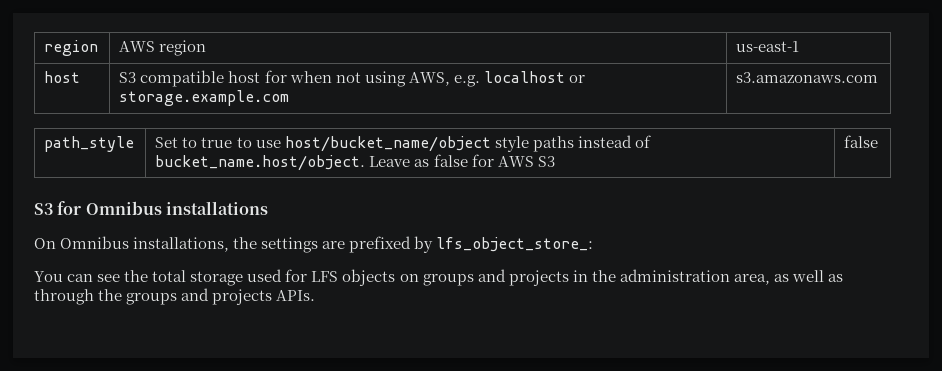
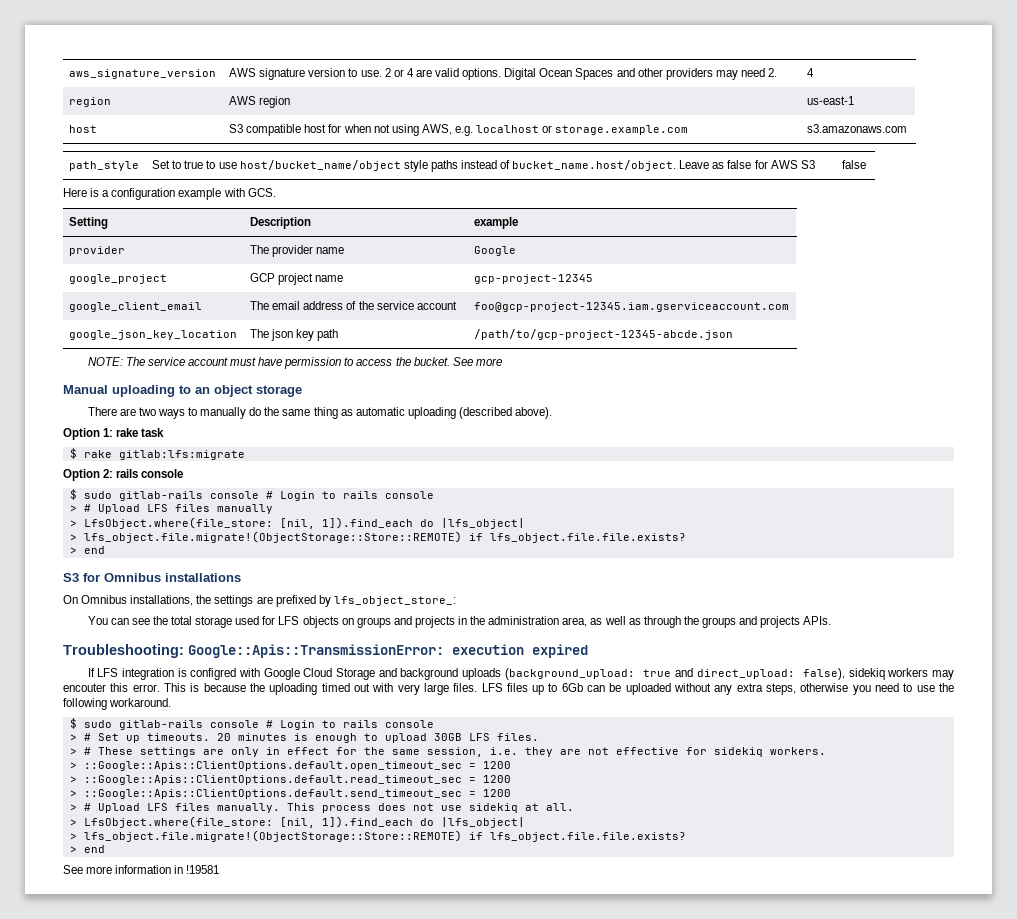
+ aws_signature_version | AWS signature version to use. 2 or 4 are valid options. Digital Ocean Spaces and other providers may need 2. | 4
+ Here is a configuration example with GCS.
+ Setting | Description | example
+ provider | The provider name | Google
+ google_project | GCP project name | gcp-project-12345
+ google_client_email | The email address of the service account | foo@gcp-project-12345.iam.gserviceaccount.com
+ google_json_key_location | The json key path | /path/to/gcp-project-12345-abcde.json
+ NOTE: The service account must have permission to access the bucket. See more
+ Manual uploading to an object storage
+ There are two ways to manually do the same thing as automatic uploading (described above).
+ Option 1: rake task
+ $ rake gitlab:lfs:migrate
+ Option 2: rails console
+ $ sudo gitlab-rails console # Login to rails console
+ > # Upload LFS files manually
+ > LfsObject.where(file_store: [nil, 1]).find_each do |lfs_object|
+ > lfs_object.file.migrate!(ObjectStorage::Store::REMOTE) if lfs_object.file.file.exists?
+ > end
+ Troubleshooting: Google::Apis::TransmissionError: execution expired
+ If LFS integration is configred with Google Cloud Storage and background uploads (background_upload: true and direct_upload: false), sidekiq workers may encouter this error. This is because the uploading timed out with very large files. LFS files up to 6Gb can be uploaded without any extra steps, otherwise you need to use the following workaround.
+ $ sudo gitlab-rails console # Login to rails console
+ > # Set up timeouts. 20 minutes is enough to upload 30GB LFS files.
+ > # These settings are only in effect for the same session, i.e. they are not effective for sidekiq workers.
+ > ::Google::Apis::ClientOptions.default.open_timeout_sec = 1200
+ > ::Google::Apis::ClientOptions.default.read_timeout_sec = 1200
+ > ::Google::Apis::ClientOptions.default.send_timeout_sec = 1200
+ > # Upload LFS files manually. This process does not use sidekiq at all.
+ > LfsObject.where(file_store: [nil, 1]).find_each do |lfs_object|
+ > lfs_object.file.migrate!(ObjectStorage::Store::REMOTE) if lfs_object.file.file.exists?
+ > end
+ See more information in !19581

